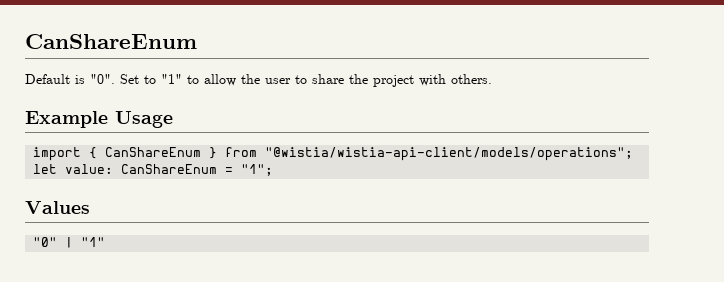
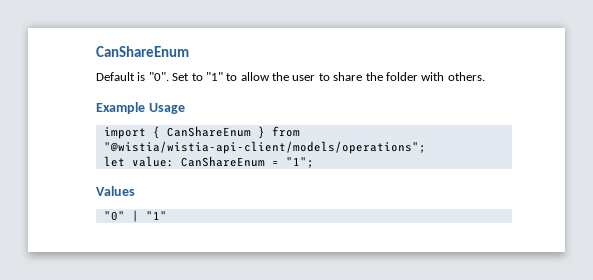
- Set to "1" to allow the user to share the project with others.
+ Set to "1" to allow the user to share the folder with others.

